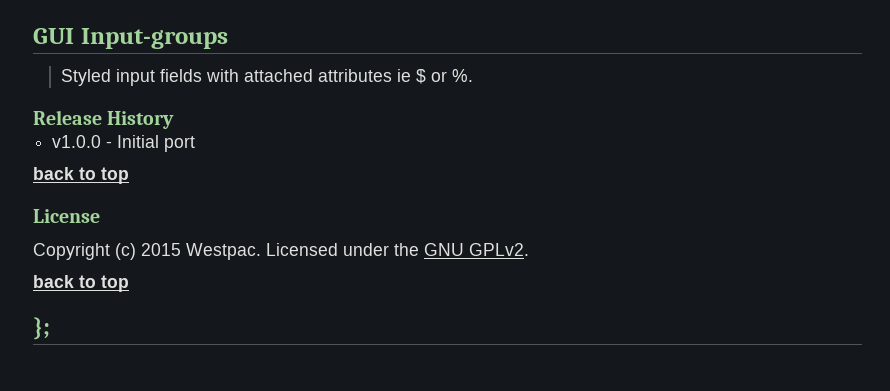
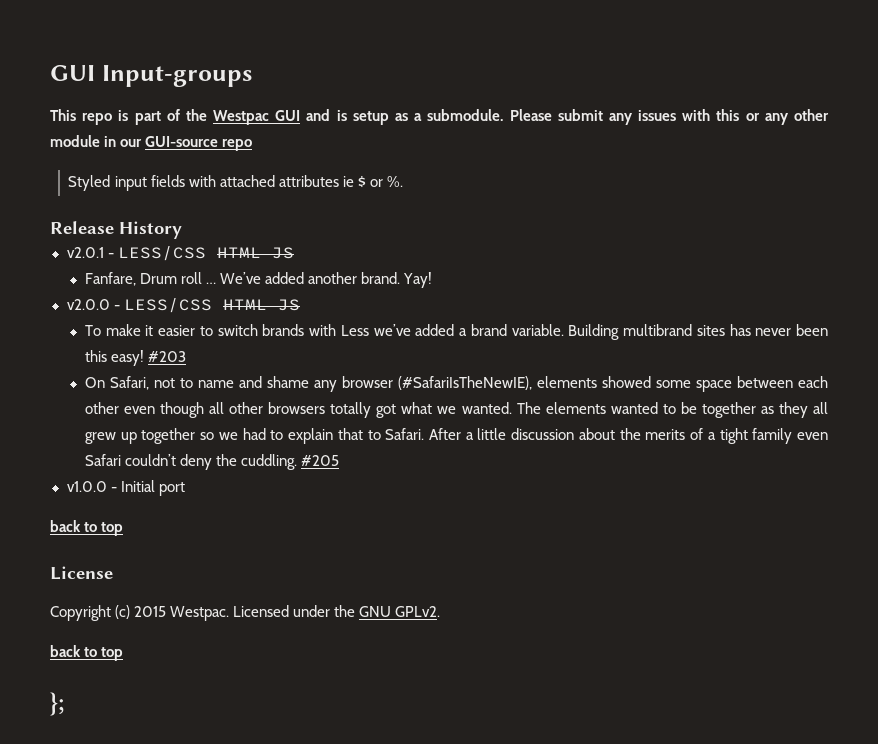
+ This repo is part of the Westpac GUI and is setup as a submodule. Please submit any issues with this or any other module in our GUI-source repo
+ v2.0.1 - LESS/CSS HTML JS
+ Fanfare, Drum roll … We’ve added another brand. Yay!
+ v2.0.0 - LESS/CSS HTML JS
+ To make it easier to switch brands with Less we’ve added a brand variable. Building multibrand sites has never been this easy! #203
+ On Safari, not to name and shame any browser (#SafariIsTheNewIE), elements showed some space between each other even though all other browsers totally got what we wanted. The elements wanted to be together as they all grew up together so we had to explain that to Safari. After a little discussion about the merits of a tight family even Safari couldn’t deny the cuddling. #205

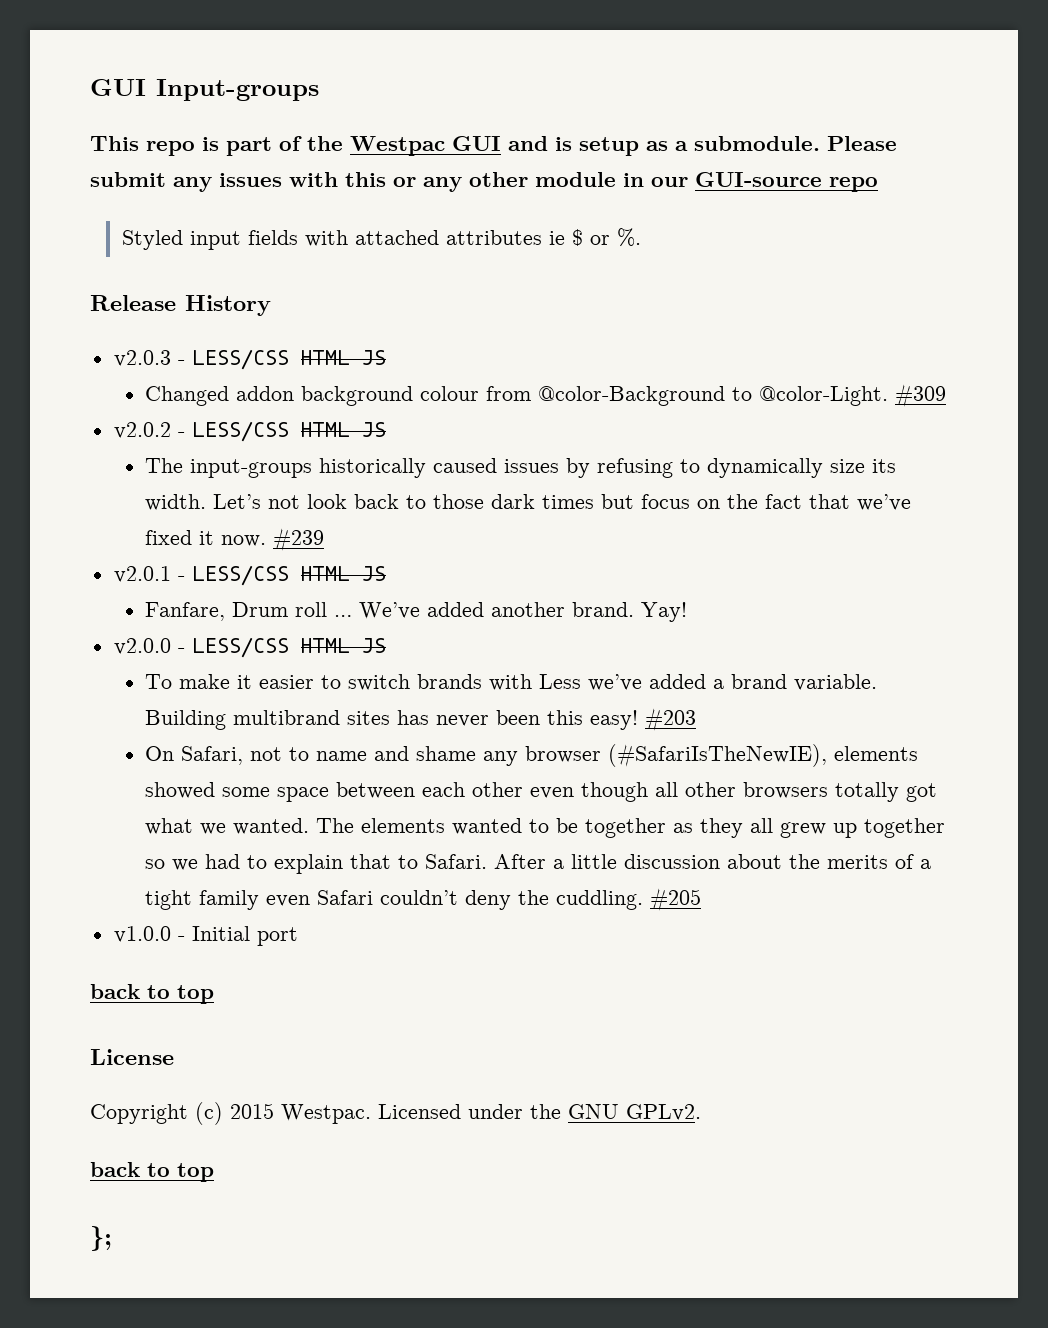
+ v2.0.3 - LESS/CSS HTML JS
+ Changed addon background colour from @color-Background to @color-Light. #309
+ v2.0.2 - LESS/CSS HTML JS
+ The input-groups historically caused issues by refusing to dynamically size its width. Let’s not look back to those dark times but focus on the fact that we’ve fixed it now. #239

